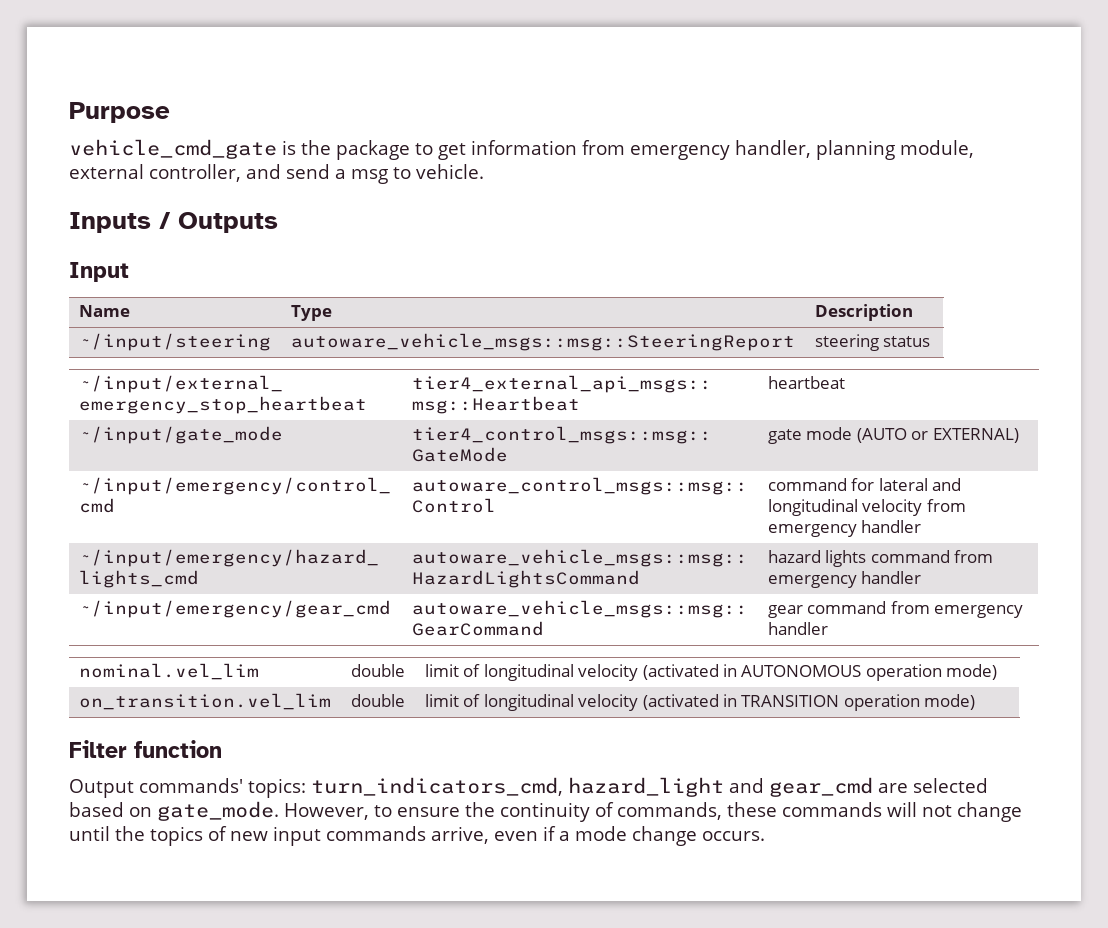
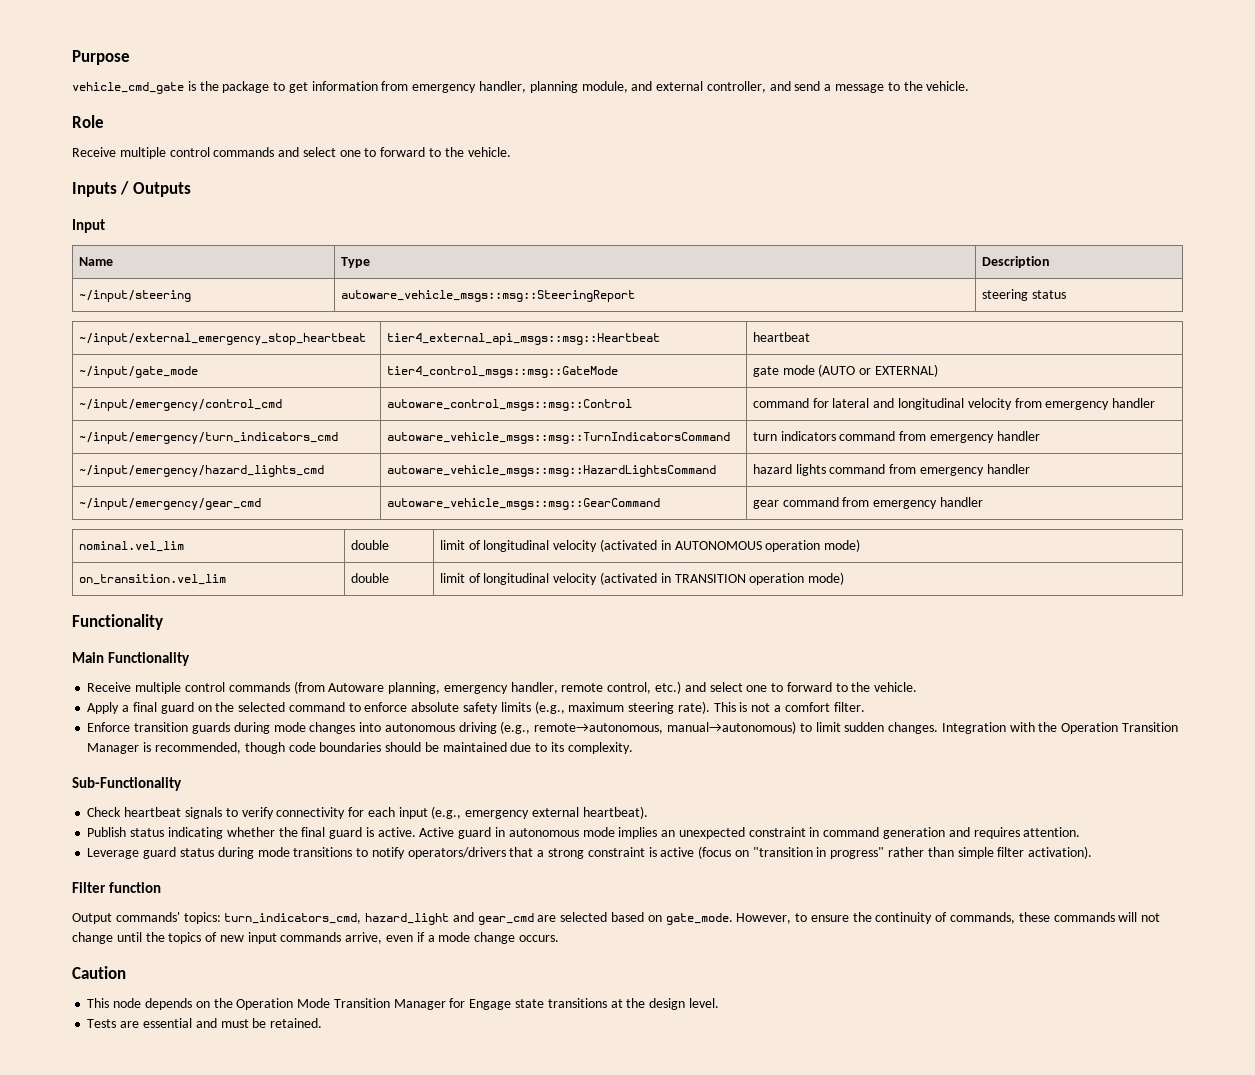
- vehicle_cmd_gate is the package to get information from emergency handler, planning module, external controller, and send a msg to vehicle.
+ vehicle_cmd_gate is the package to get information from emergency handler, planning module, and external controller, and send a message to the vehicle.
+ Role
+ Receive multiple control commands and select one to forward to the vehicle.
+ ~/input/emergency/turn_indicators_cmd | autoware_vehicle_msgs::msg::TurnIndicatorsCommand | turn indicators command from emergency handler
  on_transition.vel_lim | double | limit of longitudinal velocity (activated in TRANSITION operation mode)
+ Functionality
+ Main Functionality
+ Receive multiple control commands (from Autoware planning, emergency handler, remote control, etc.) and select one to forward to the vehicle.
+ Apply a final guard on the selected command to enforce absolute safety limits (e.g., maximum steering rate). This is not a comfort filter.
+ Enforce transition guards during mode changes into autonomous driving (e.g., remote→autonomous, manual→autonomous) to limit sudden changes. Integration with the Operation Transition Manager is recommended, though code boundaries should be maintained due to its complexity.
+ Sub-Functionality
+ Check heartbeat signals to verify connectivity for each input (e.g., emergency external heartbeat).
+ Publish status indicating whether the final guard is active. Active guard in autonomous mode implies an unexpected constraint in command generation and requires attention.
+ Leverage guard status during mode transitions to notify operators/drivers that a strong constraint is active (focus on "transition in progress" rather than simple filter activation).
+ Caution
+ This node depends on the Operation Mode Transition Manager for Engage state transitions at the design level.
+ Tests are essential and must be retained.

